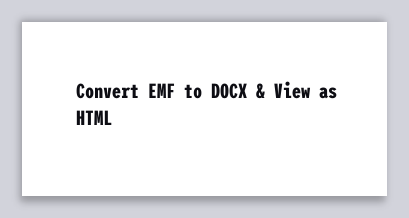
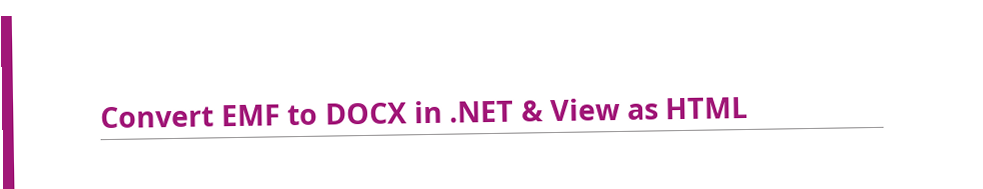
- Convert EMF to DOCX & View as HTML
+ Convert EMF to DOCX in .NET & View as HTML

